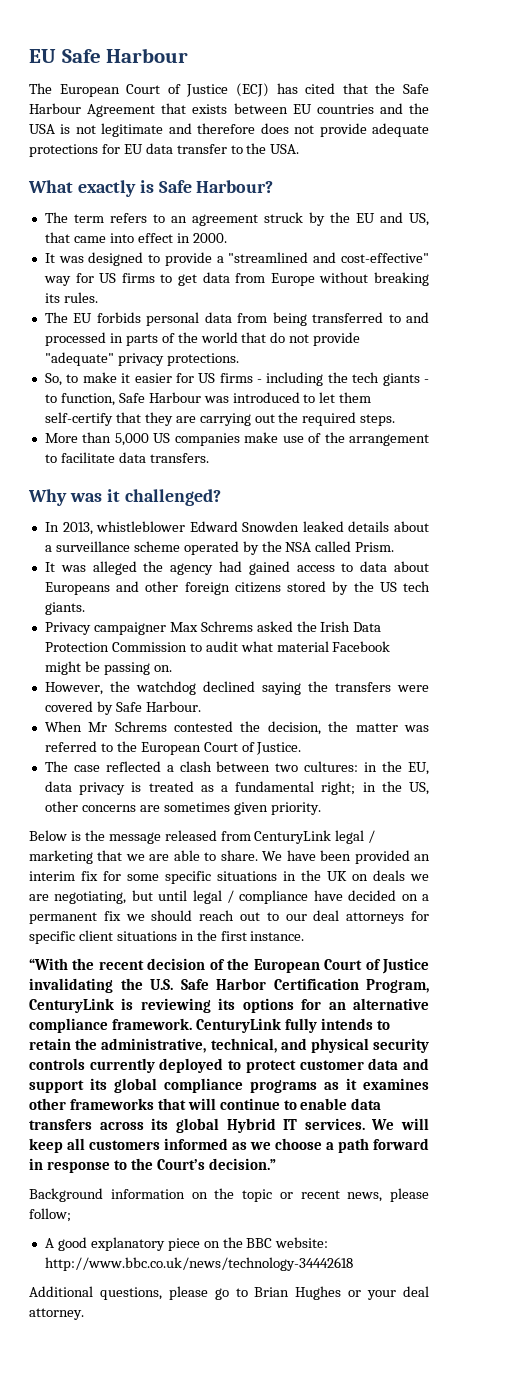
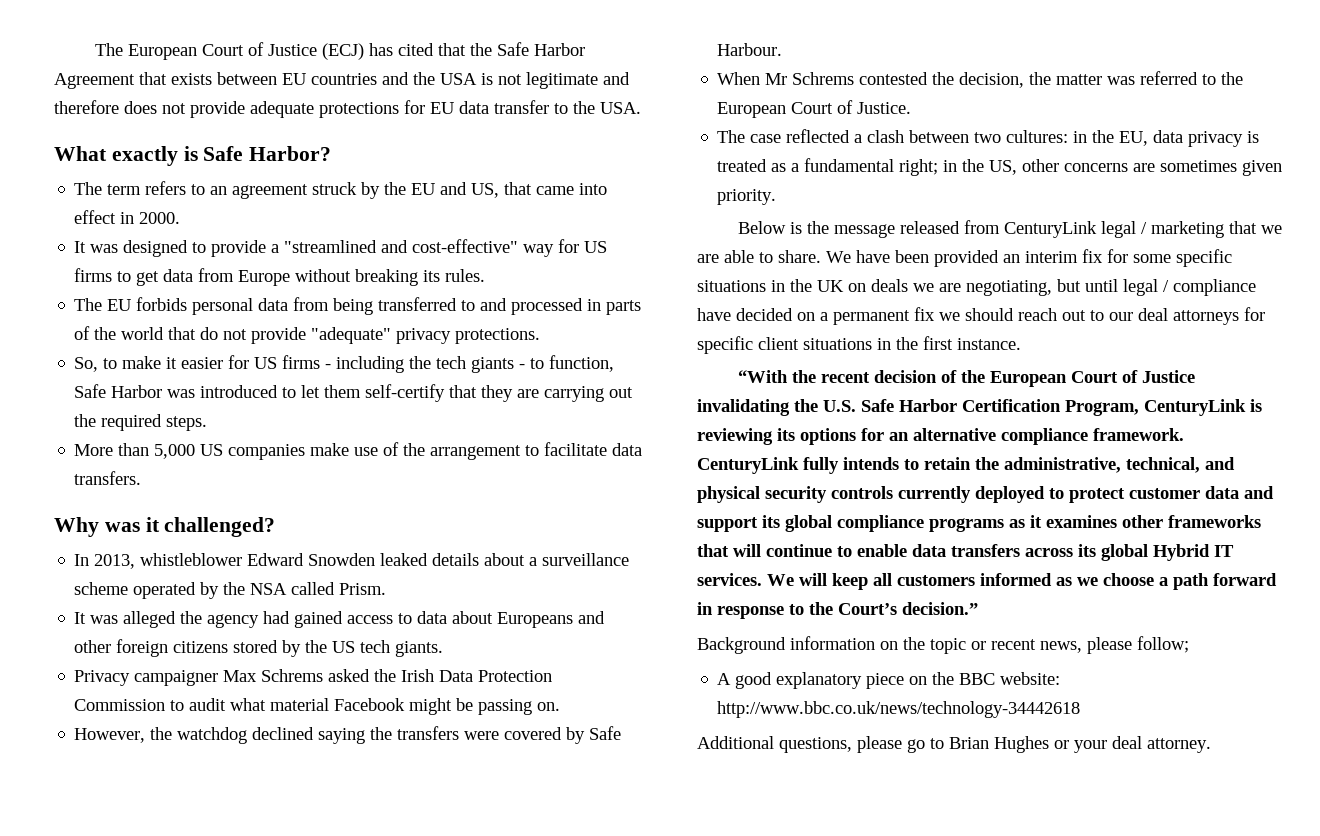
- EU Safe Harbour
- The European Court of Justice (ECJ) has cited that the Safe Harbour Agreement that exists between EU countries and the USA is not legitimate and therefore does not provide adequate protections for EU data transfer to the USA.
+ The European Court of Justice (ECJ) has cited that the Safe Harbor Agreement that exists between EU countries and the USA is not legitimate and therefore does not provide adequate protections for EU data transfer to the USA.
- What exactly is Safe Harbour?
+ What exactly is Safe Harbor?
- So, to make it easier for US firms - including the tech giants - to function, Safe Harbour was introduced to let them self-certify that they are carrying out the required steps.
+ So, to make it easier for US firms - including the tech giants - to function, Safe Harbor was introduced to let them self-certify that they are carrying out the required steps.

